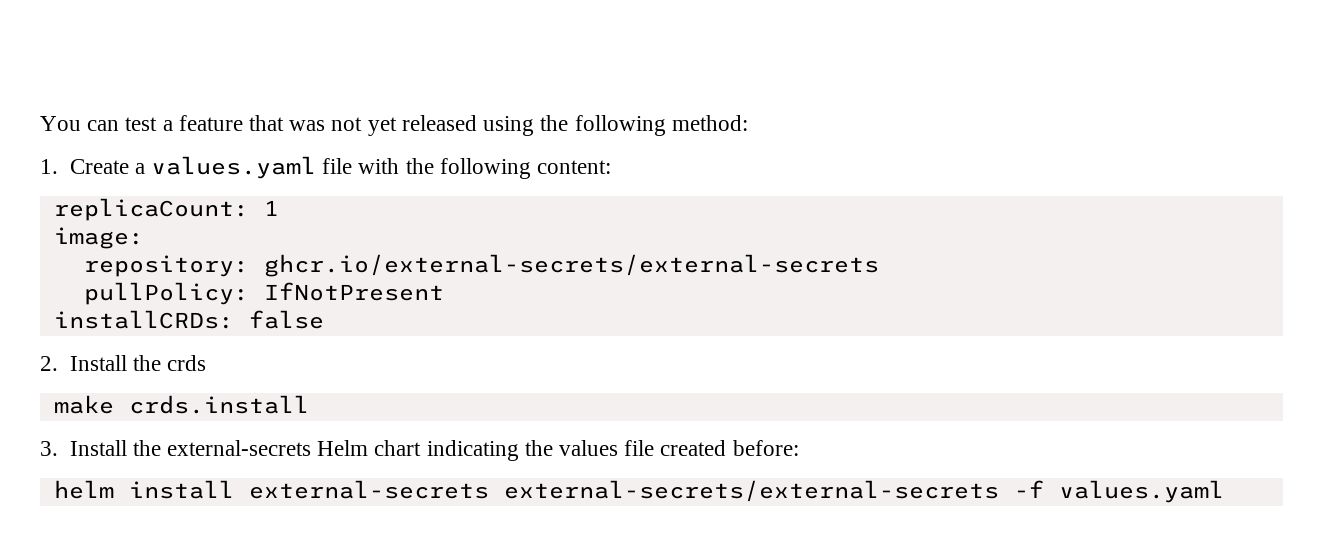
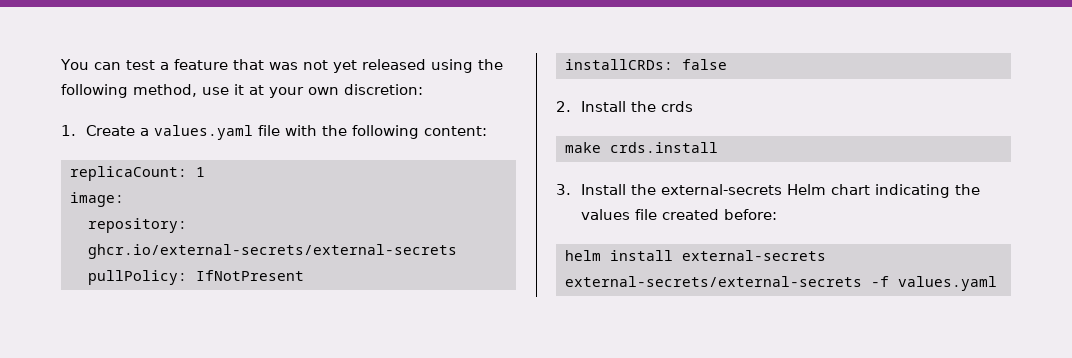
- You can test a feature that was not yet released using the following method:
+ You can test a feature that was not yet released using the following method, use it at your own discretion:

